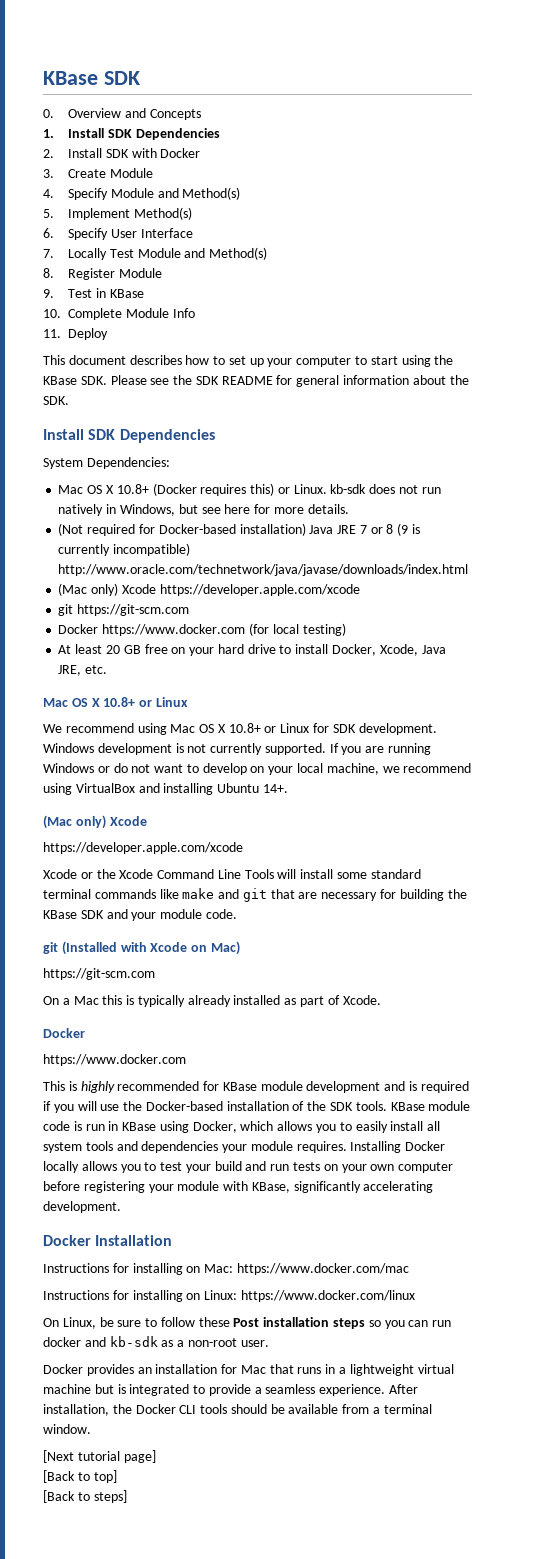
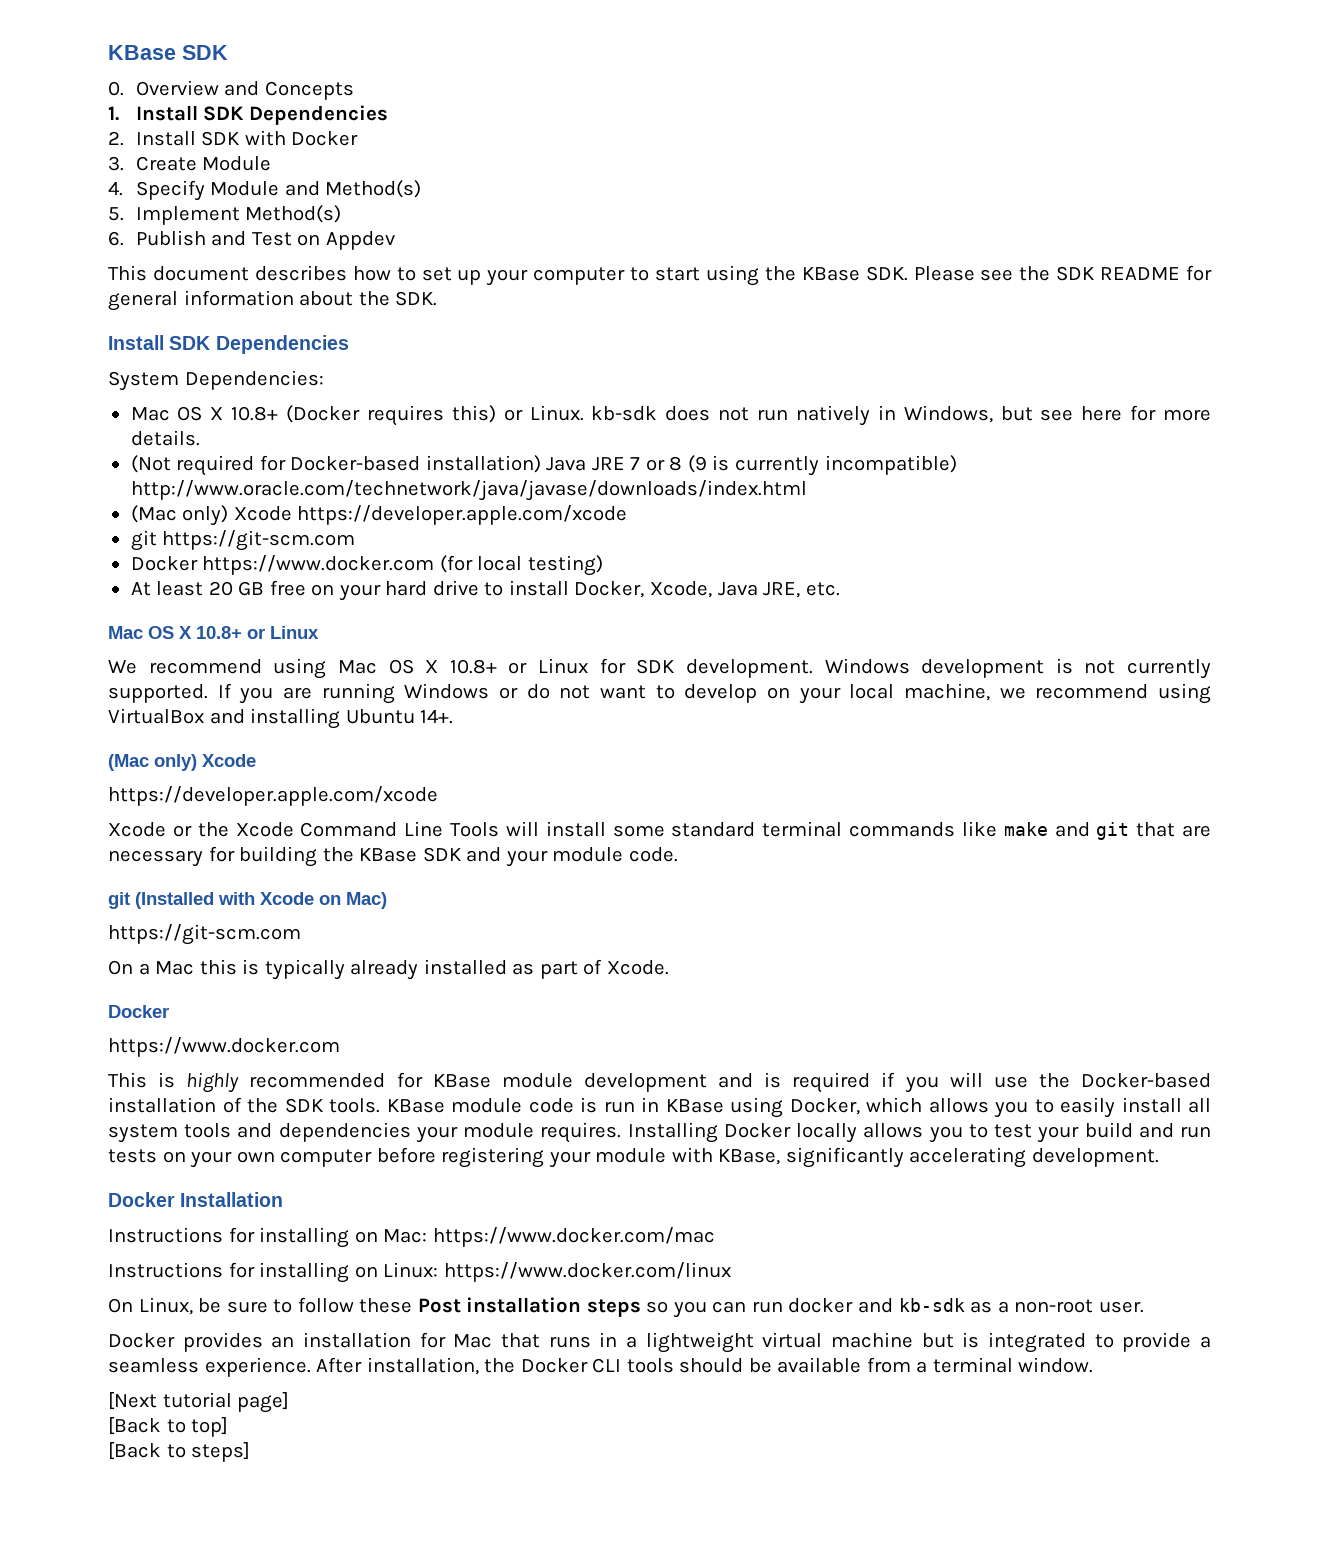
- 6. Specify User Interface
- 7. Locally Test Module and Method(s)
- 8. Register Module
- 9. Test in KBase
- 10. Complete Module Info
- 11. Deploy
+ 6. Publish and Test on Appdev

